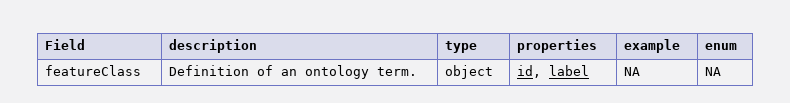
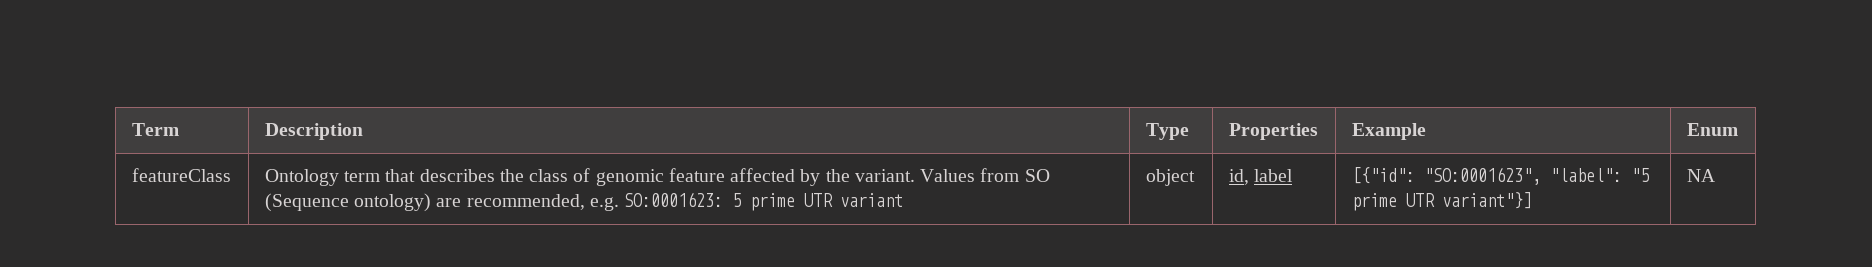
- Field | description | type | properties | example | enum
- featureClass | Definition of an ontology term. | object | id, label | NA | NA
+ Term | Description | Type | Properties | Example | Enum
+ featureClass | Ontology term that describes the class of genomic feature affected by the variant. Values from SO (Sequence ontology) are recommended, e.g. SO:0001623: 5 prime UTR variant | object | id, label | [{"id": "SO:0001623", "label": "5 prime UTR variant"}] | NA

